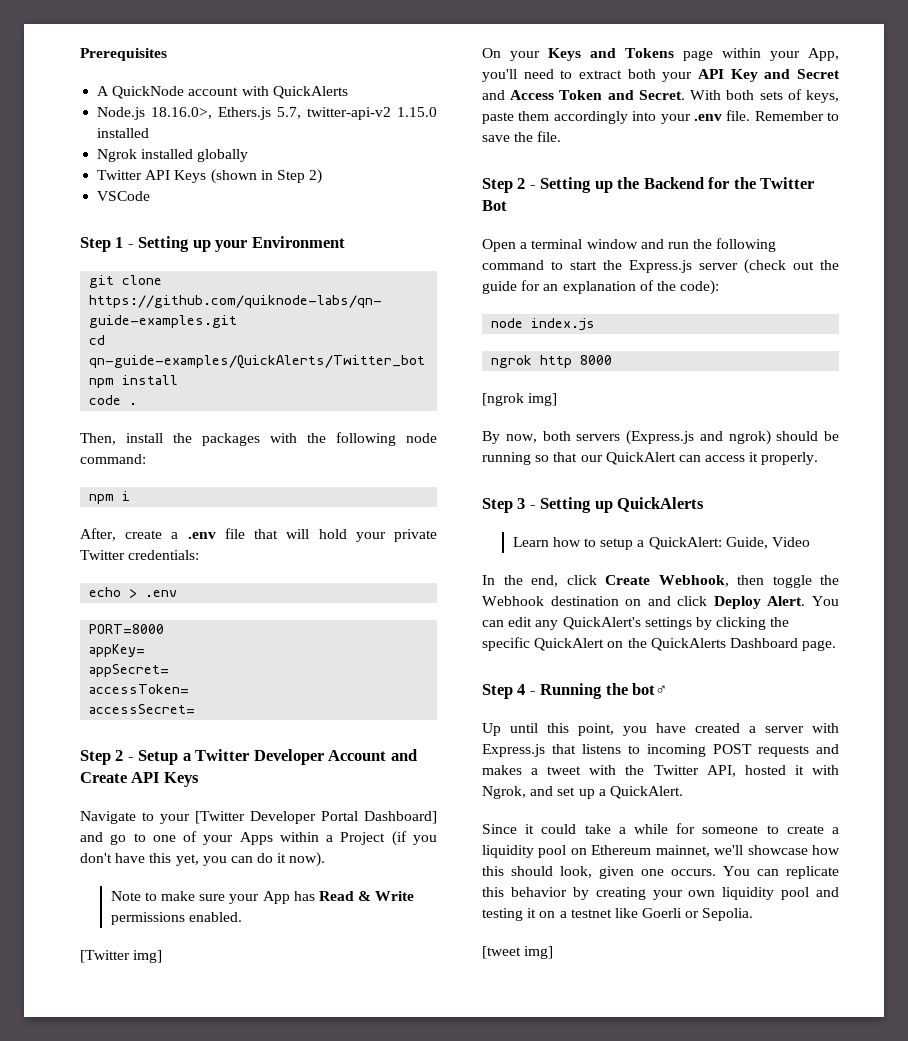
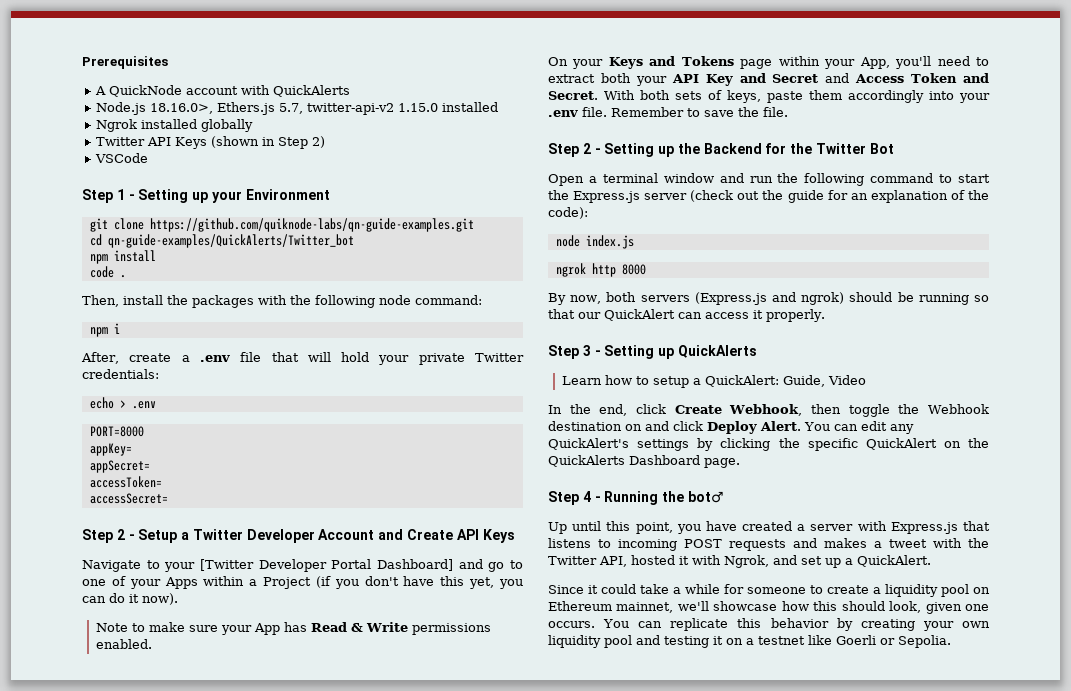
- [Twitter img]
- [ngrok img]
- [tweet img]

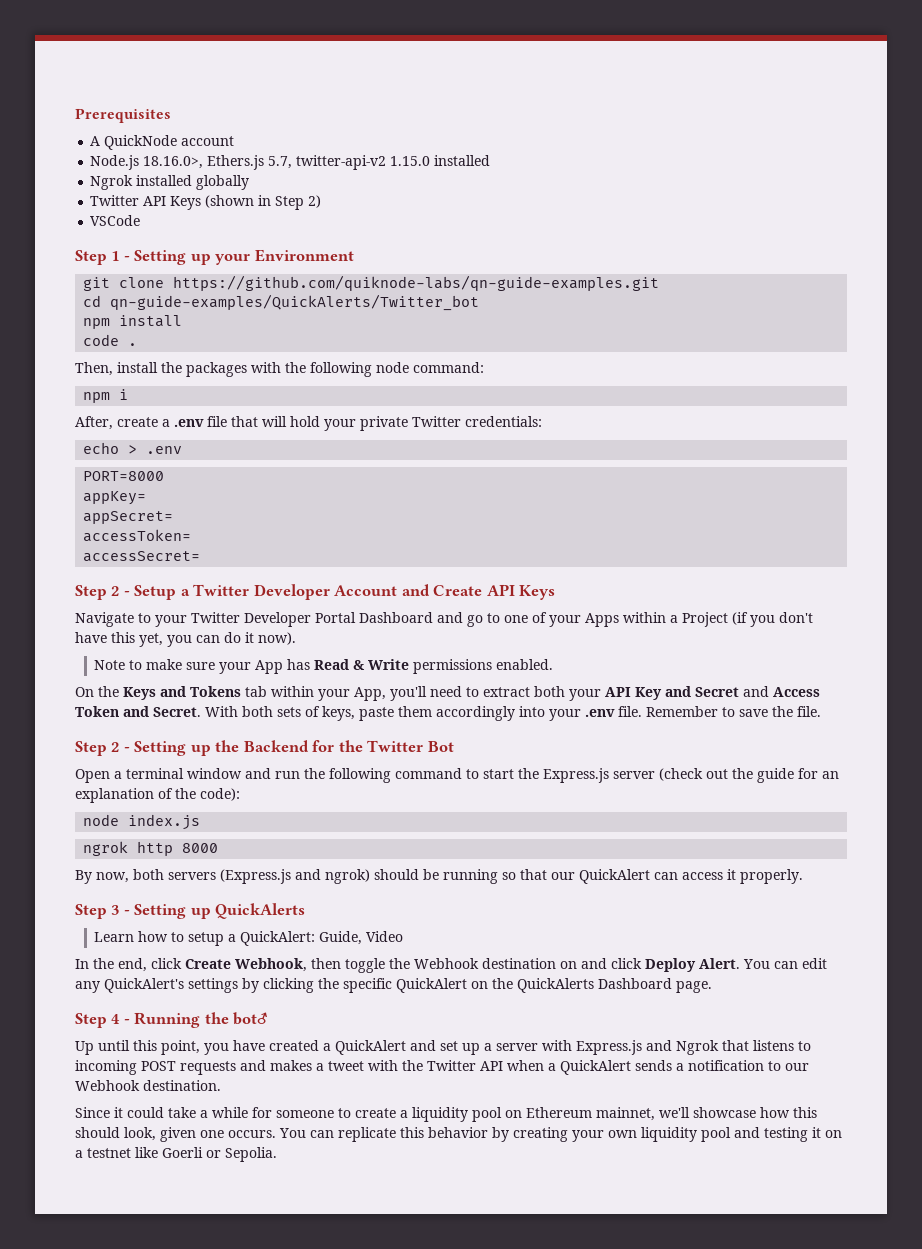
- A QuickNode account with QuickAlerts
+ A QuickNode account
- Navigate to your [Twitter Developer Portal Dashboard] and go to one of your Apps within a Project (if you don't have this yet, you can do it now).
+ Navigate to your Twitter Developer Portal Dashboard and go to one of your Apps within a Project (if you don't have this yet, you can do it now).
- On your Keys and Tokens page within your App, you'll need to extract both your API Key and Secret and Access Token and Secret.
+ On the Keys and Tokens tab within your App, you'll need to extract both your API Key and Secret and Access Token and Secret.
- Up until this point, you have created a server with Express.js that listens to incoming POST requests and makes a tweet with the Twitter API, hosted it with Ngrok, and set up a QuickAlert.
+ Up until this point, you have created a QuickAlert and set up a server with Express.js and Ngrok that listens to incoming POST requests and makes a tweet with the Twitter API when a QuickAlert sends a notification to our Webhook destination.

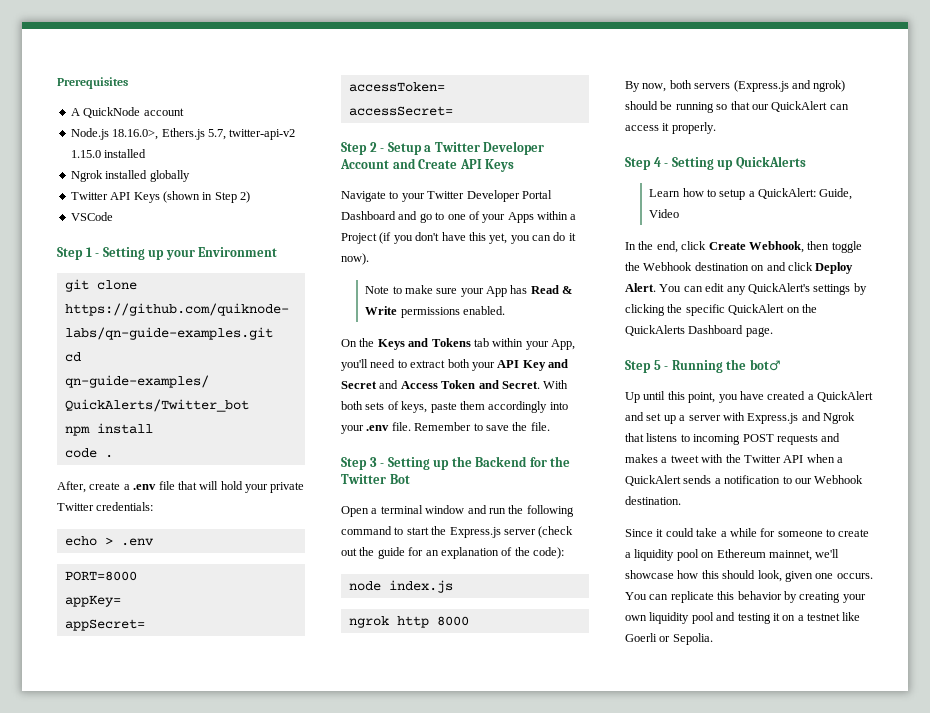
- Then, install the packages with the following node command:
- npm i
- Step 2 - Setting up the Backend for the Twitter Bot
+ Step 3 - Setting up the Backend for the Twitter Bot
- Step 3 - Setting up QuickAlerts
+ Step 4 - Setting up QuickAlerts
- Step 4 - Running the bot♂
+ Step 5 - Running the bot♂

